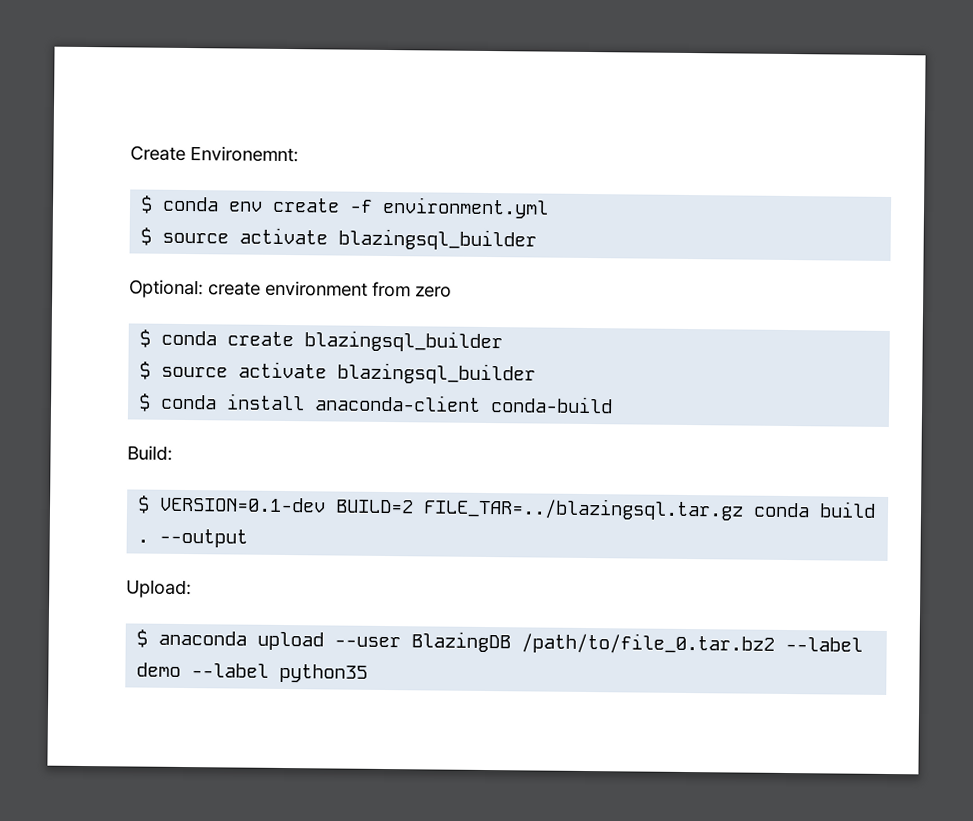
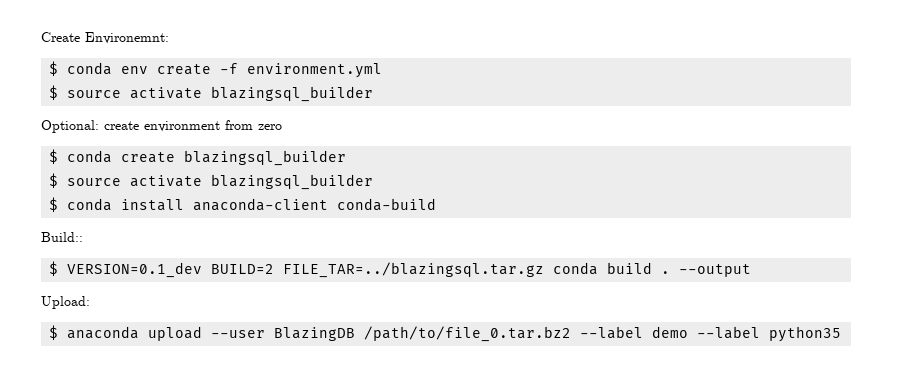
- Build:
- $ VERSION=0.1-dev BUILD=2 FILE_TAR=../blazingsql.tar.gz conda build .
+ Build::
+ $ VERSION=0.1_dev BUILD=2 FILE_TAR=../blazingsql.tar.gz conda build .

